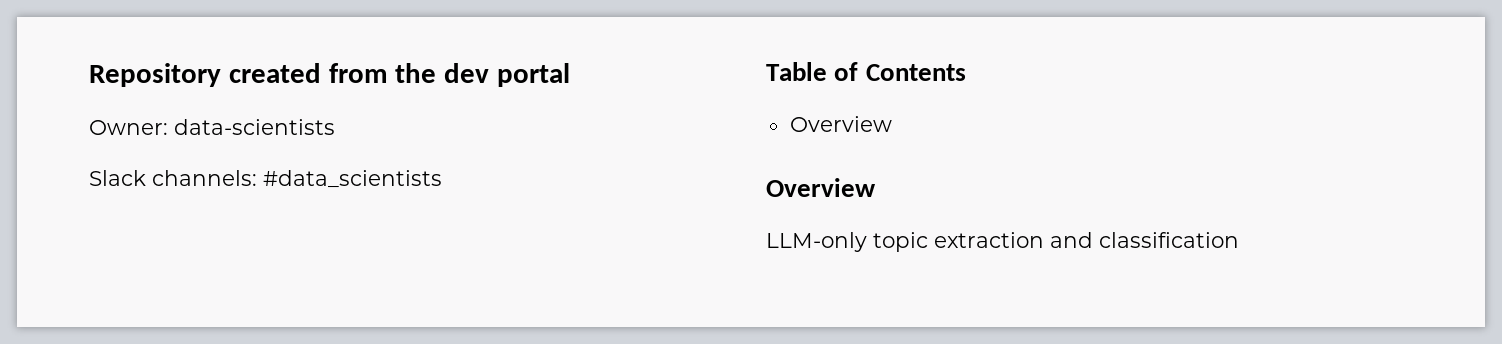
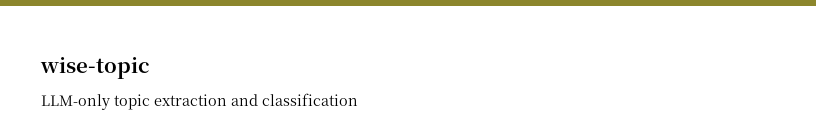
- Repository created from the dev portal
- Owner: data-scientists
- Slack channels: #data_scientists
- Table of Contents
- Overview
- Overview
+ wise-topic

